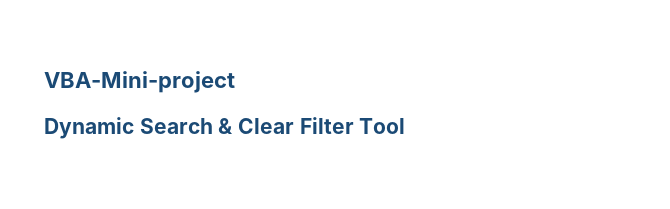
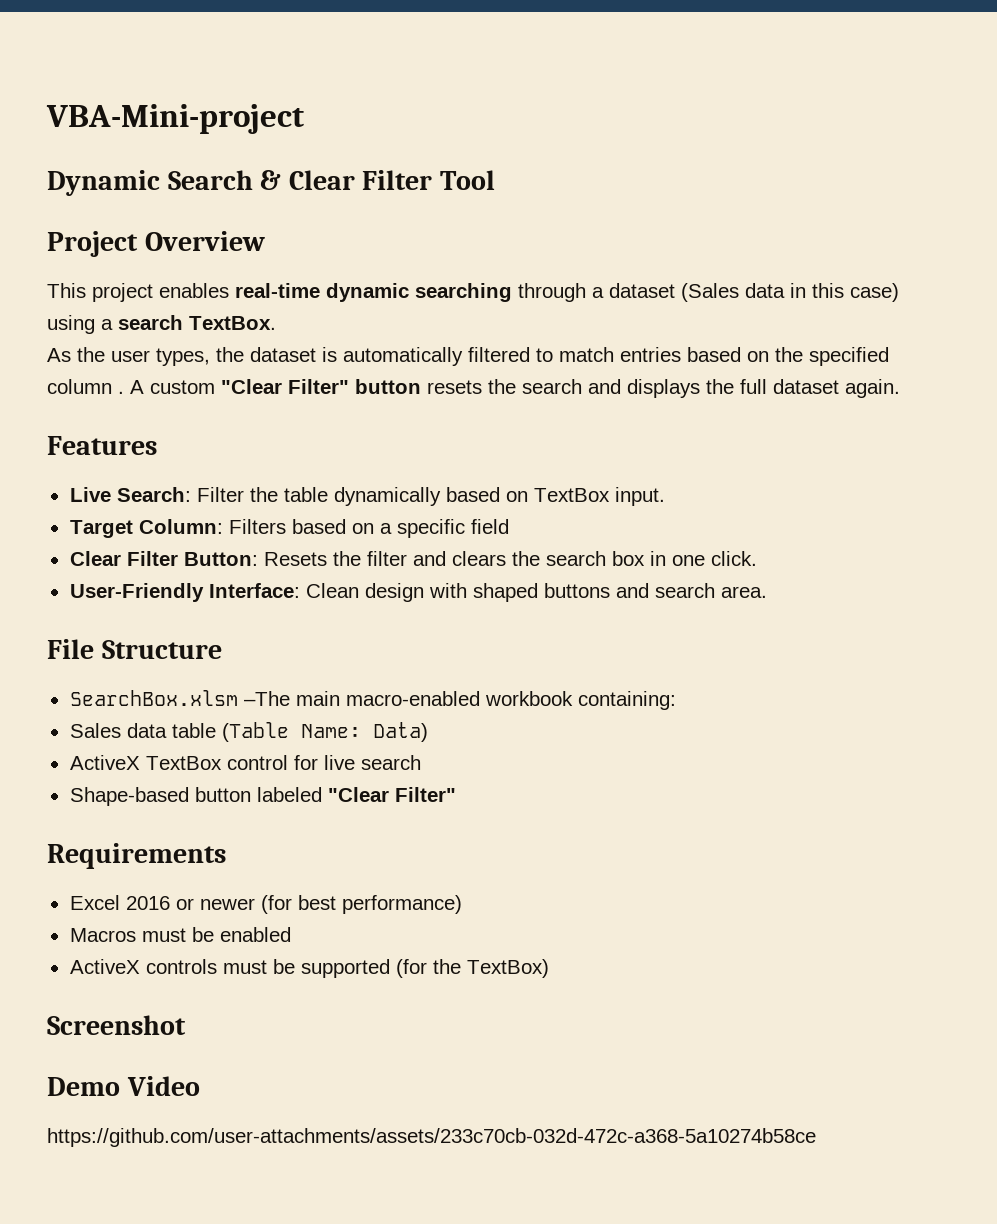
+ Project Overview
+ This project enables real-time dynamic searching through a dataset (Sales data in this case) using a search TextBox.
+ As the user types, the dataset is automatically filtered to match entries based on the specified column . A custom "Clear Filter" button resets the search and displays the full dataset again.
+ Features
+ Live Search: Filter the table dynamically based on TextBox input.
+ Target Column: Filters based on a specific field
+ Clear Filter Button: Resets the filter and clears the search box in one click.
+ User-Friendly Interface: Clean design with shaped buttons and search area.
+ File Structure
+ SearchBox.xlsm –The main macro-enabled workbook containing:
+ Sales data table (Table Name: Data)
+ ActiveX TextBox control for live search
+ Shape-based button labeled "Clear Filter"
+ Requirements
+ Excel 2016 or newer (for best performance)
+ Macros must be enabled
+ ActiveX controls must be supported (for the TextBox)
+ Screenshot
+ Demo Video
+ https://github.com/user-attachments/assets/233c70cb-032d-472c-a368-5a10274b58ce

